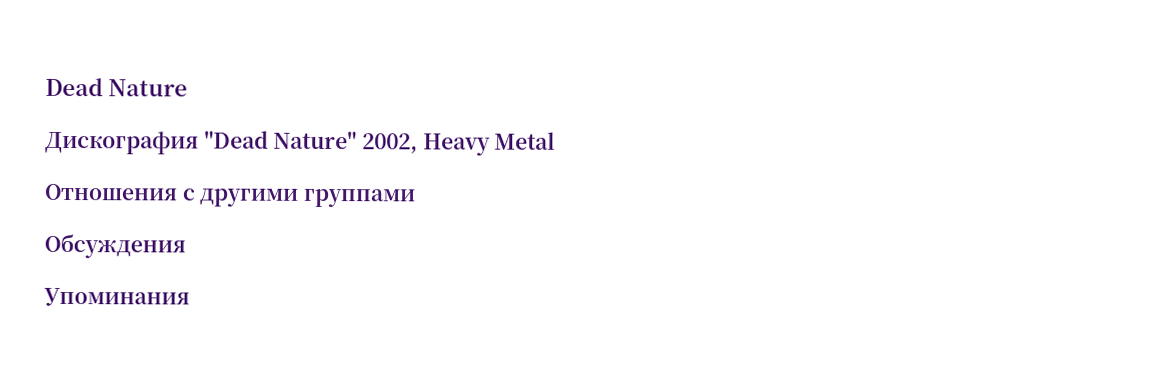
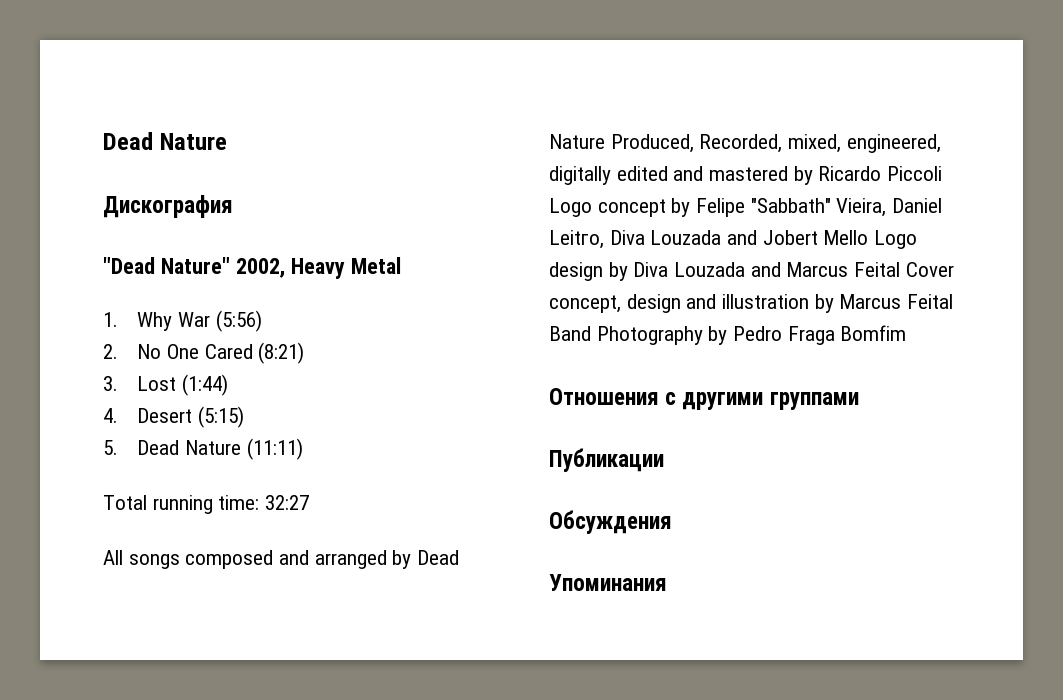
- Дискография "Dead Nature" 2002, Heavy Metal
+ Дискография
+ "Dead Nature" 2002, Heavy Metal
+ 1. Why War (5:56)
+ 2. No One Cared (8:21)
+ 3. Lost (1:44)
+ 4. Desert (5:15)
+ 5. Dead Nature (11:11)
+ Total running time: 32:27
+ All songs composed and arranged by Dead Nature Produced, Recorded, mixed, engineered, digitally edited and mastered by Ricardo Piccoli Logo concept by Felipe "Sabbath" Vieira, Daniel Leitгo, Diva Louzada and Jobert Mello Logo design by Diva Louzada and Marcus Feital Cover concept, design and illustration by Marcus Feital Band Photography by Pedro Fraga Bomfim
+ Публикации

